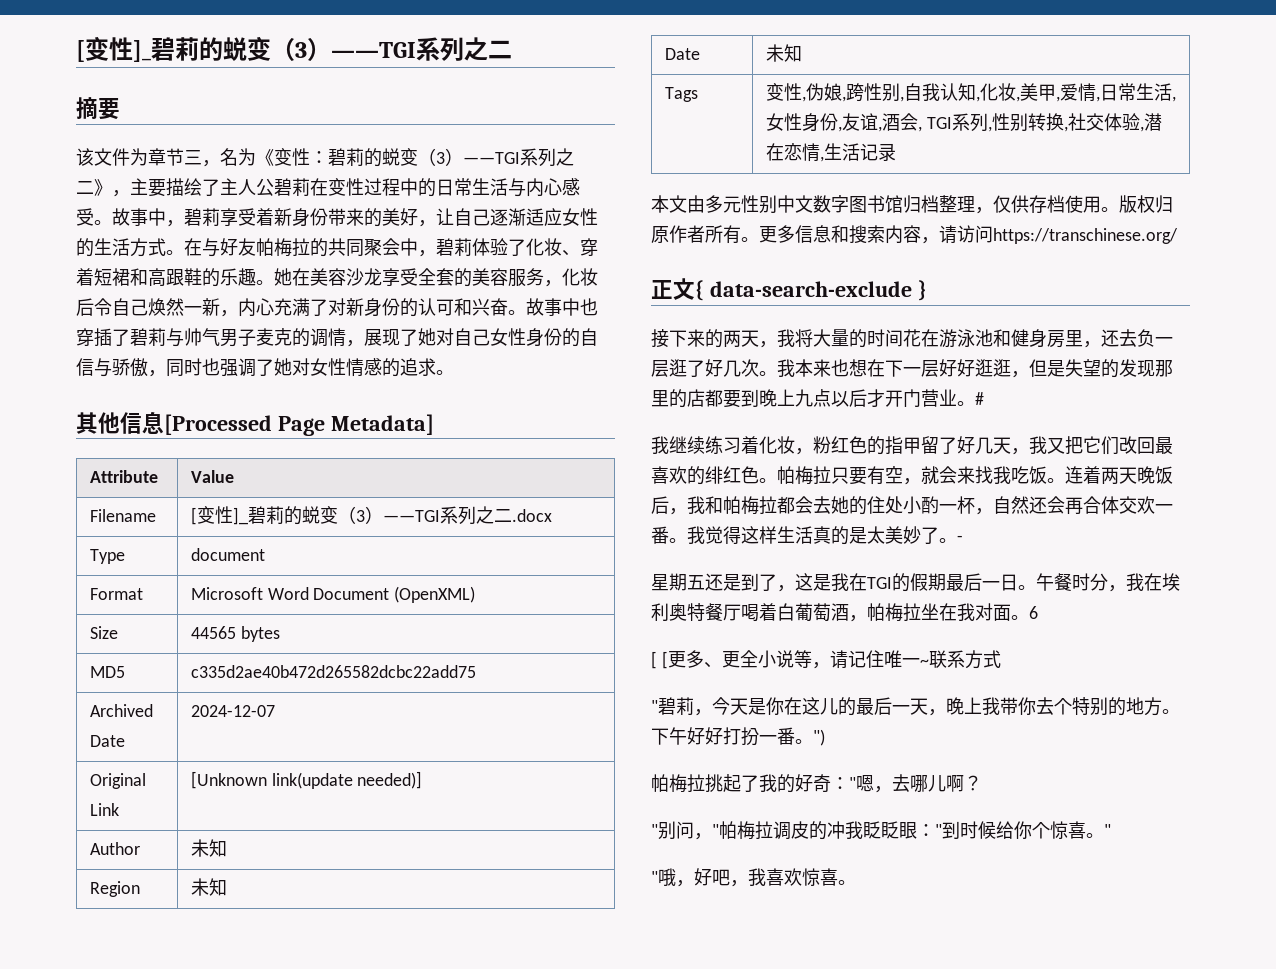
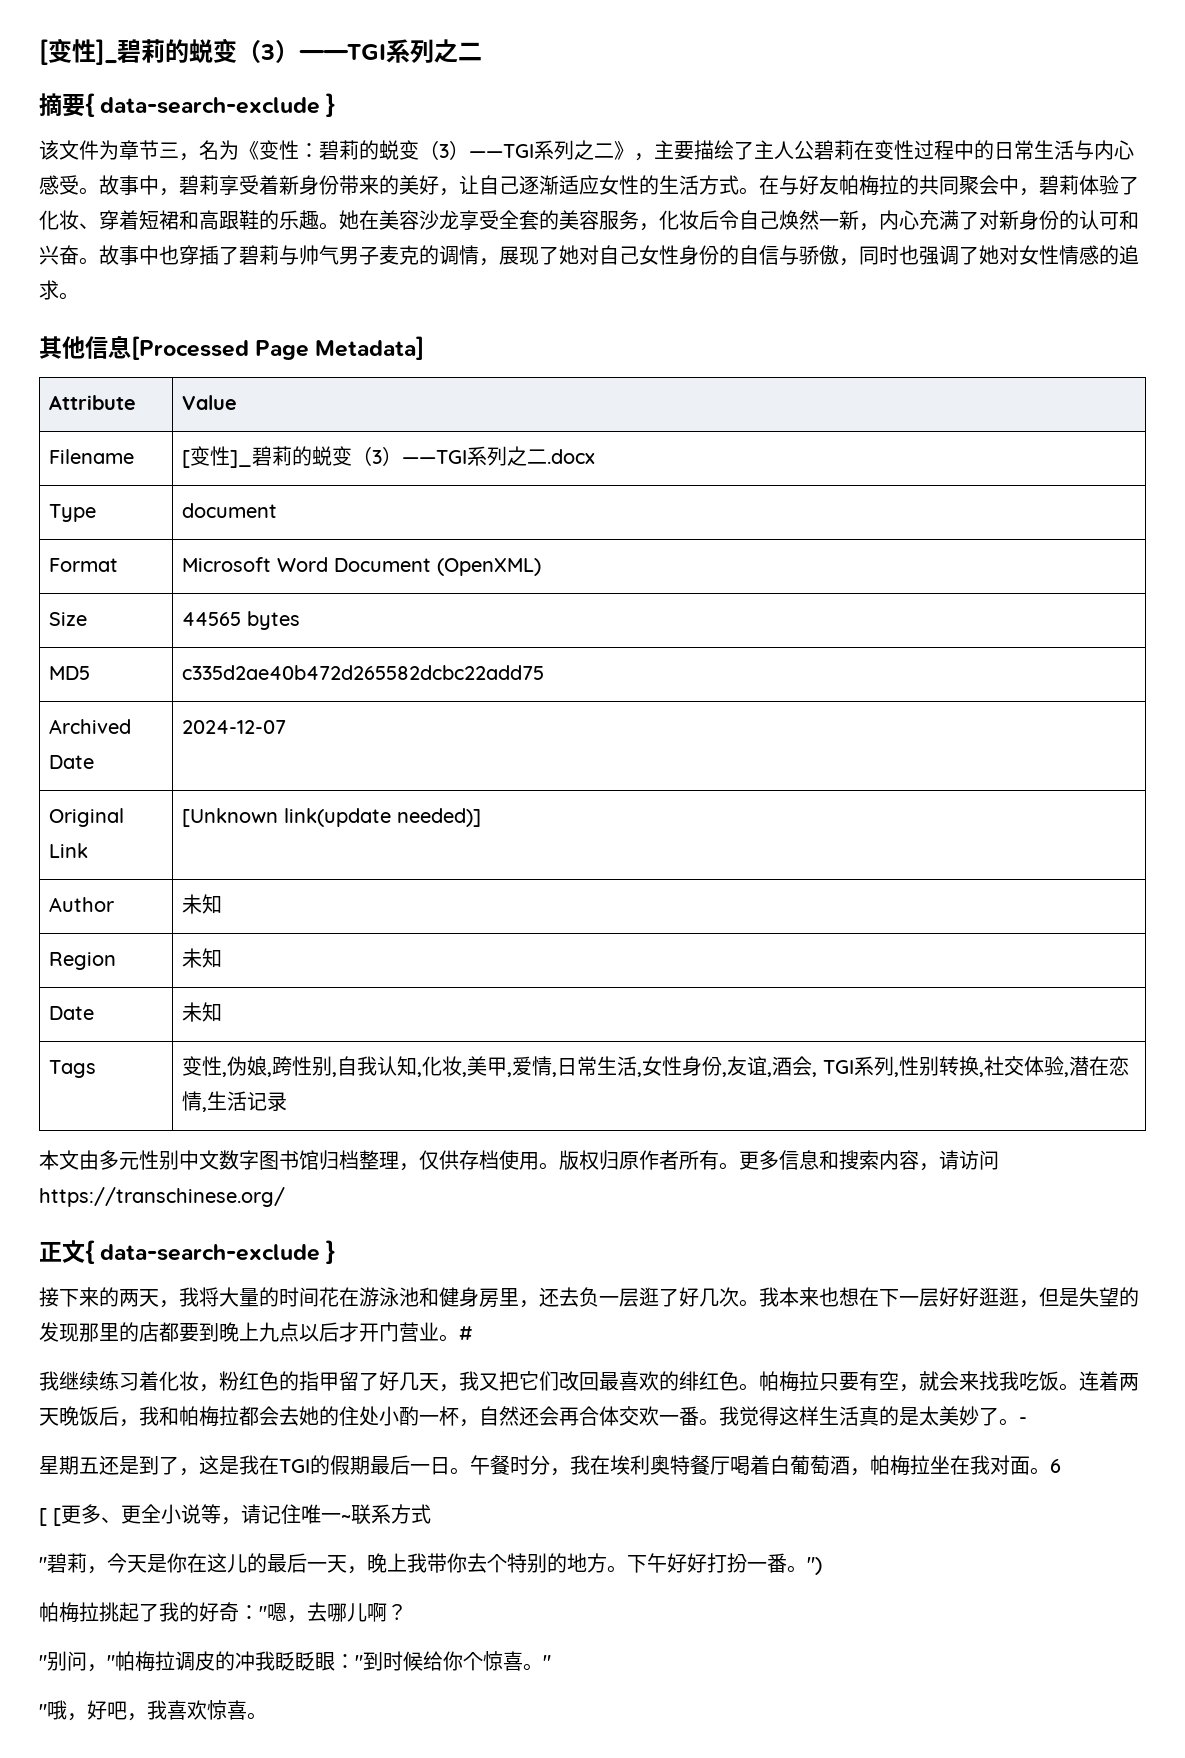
- 摘要
+ 摘要{ data-search-exclude }

